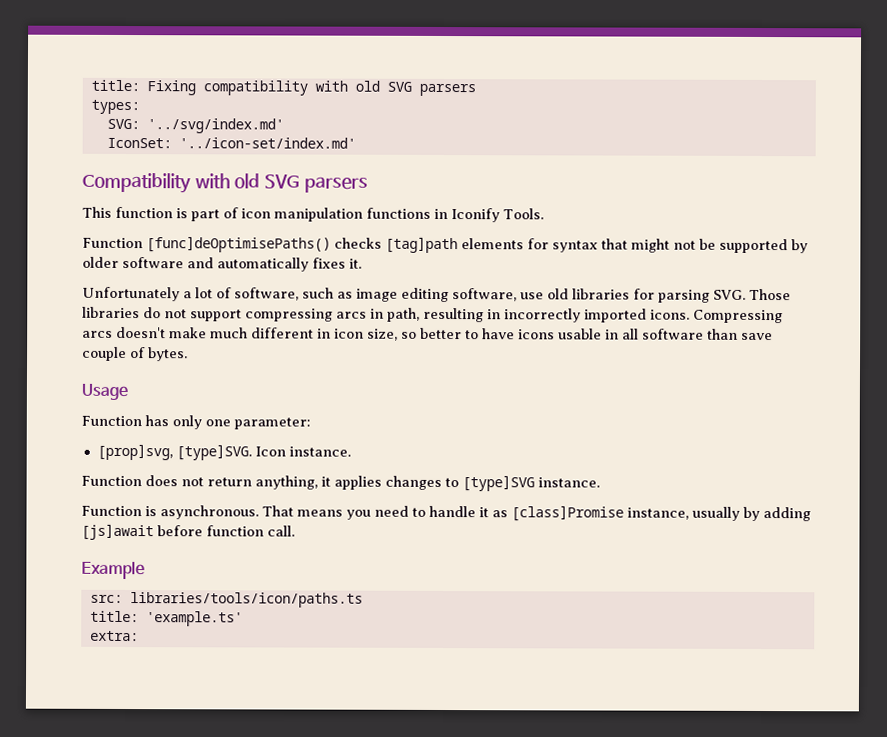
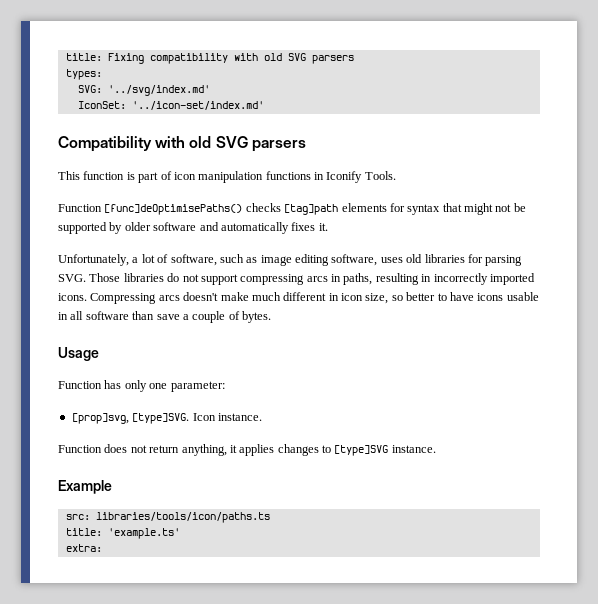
- Unfortunately a lot of software, such as image editing software, use old libraries for parsing SVG. Those libraries do not support compressing arcs in path, resulting in incorrectly imported icons.
+ Unfortunately, a lot of software, such as image editing software, uses old libraries for parsing SVG. Those libraries do not support compressing arcs in paths, resulting in incorrectly imported icons.
- Compressing arcs doesn't make much different in icon size, so better to have icons usable in all software than save couple of bytes.
+ Compressing arcs doesn't make much different in icon size, so better to have icons usable in all software than save a couple of bytes.
- Function is asynchronous. That means you need to handle it as [class]Promise instance, usually by adding [js]await before function call.

